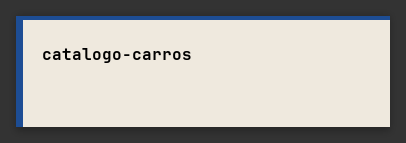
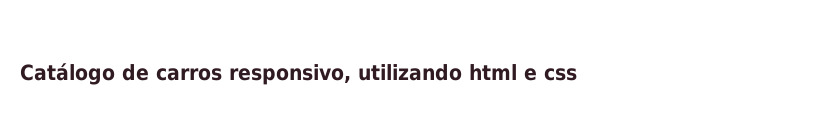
- catalogo-carros
+ Catálogo de carros responsivo, utilizando html e css

